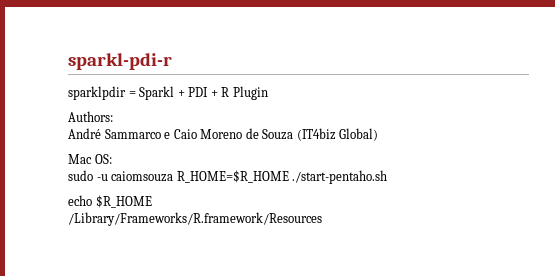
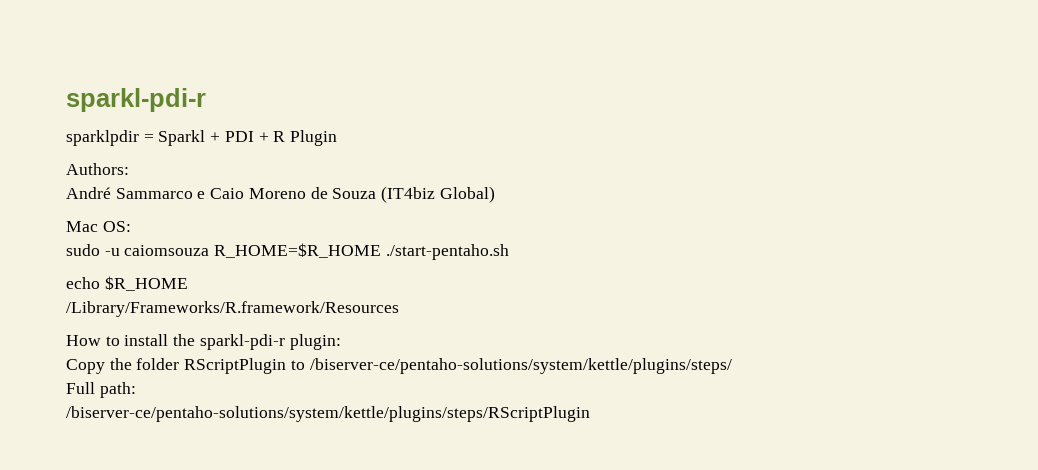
+ How to install the sparkl-pdi-r plugin:
+ Copy the folder RScriptPlugin to /biserver-ce/pentaho-solutions/system/kettle/plugins/steps/
+ Full path:
+ /biserver-ce/pentaho-solutions/system/kettle/plugins/steps/RScriptPlugin

